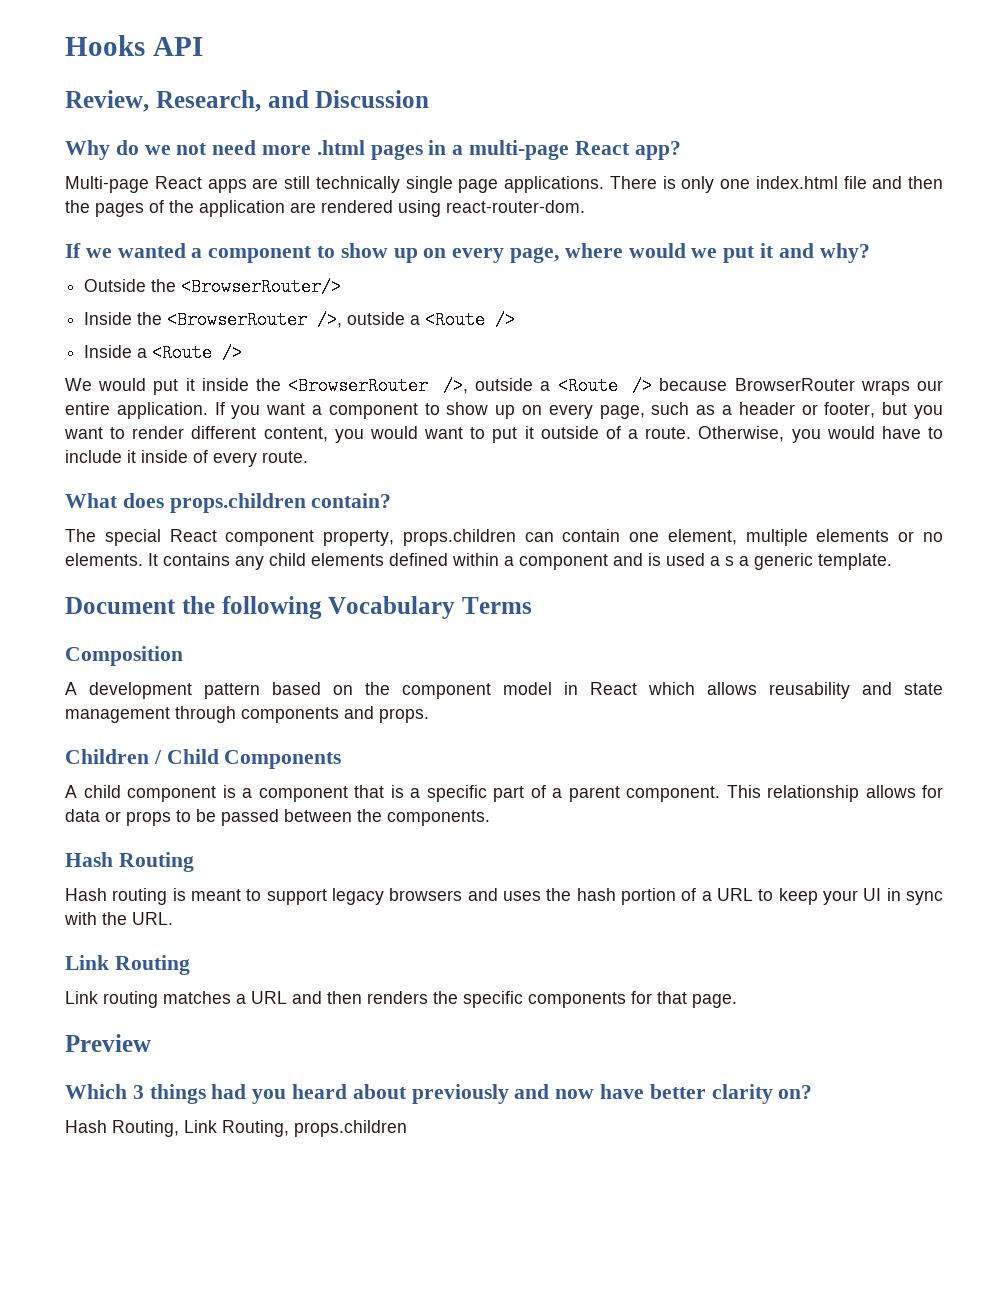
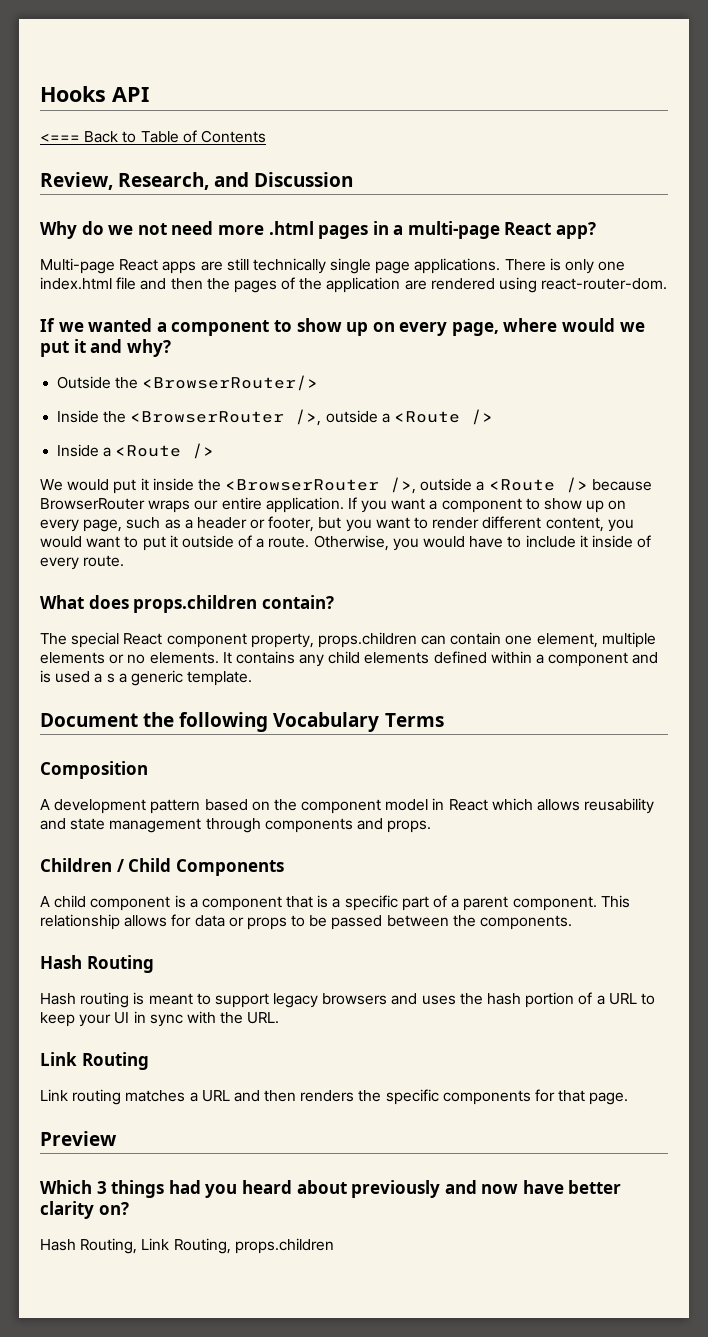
+ <=== Back to Table of Contents

